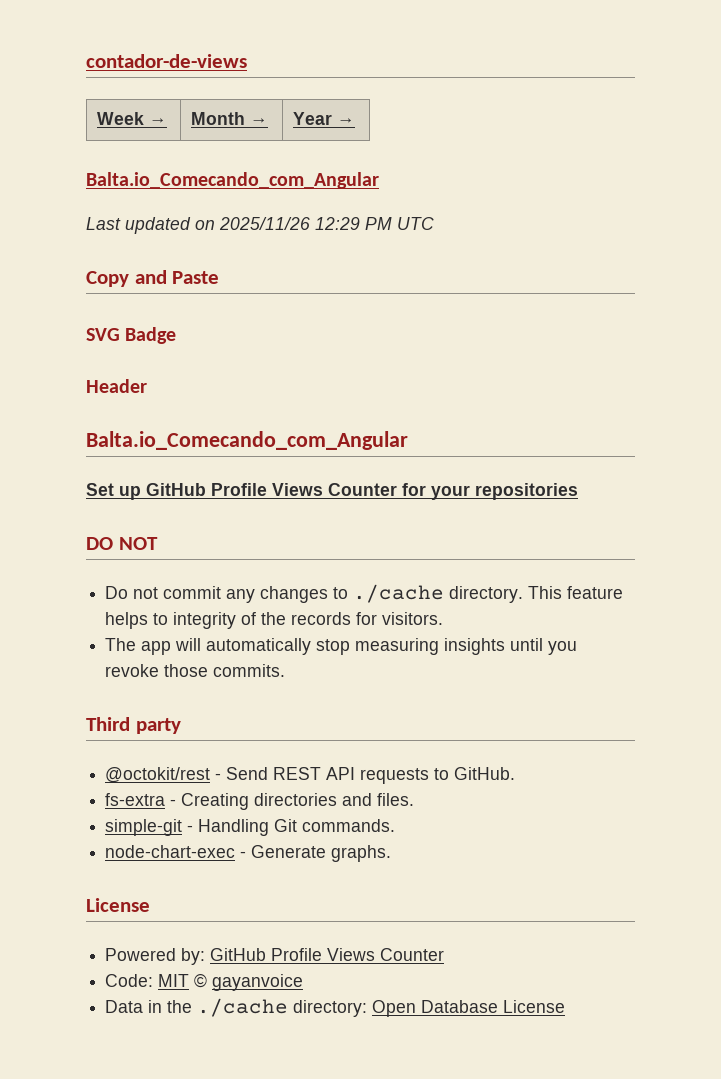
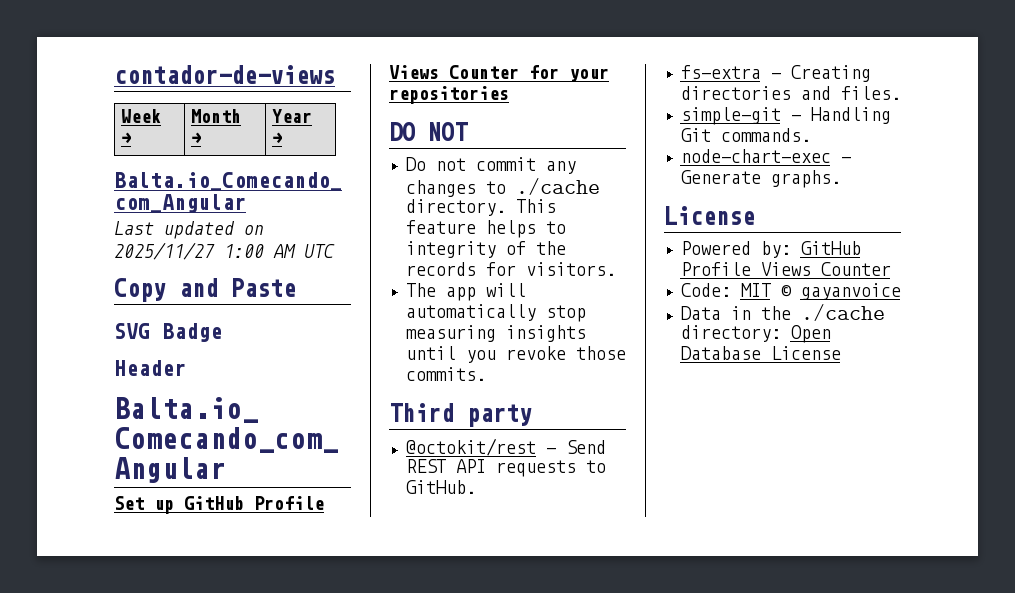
- Last updated on 2025/11/26 12:29 PM UTC
+ Last updated on 2025/11/27 1:00 AM UTC

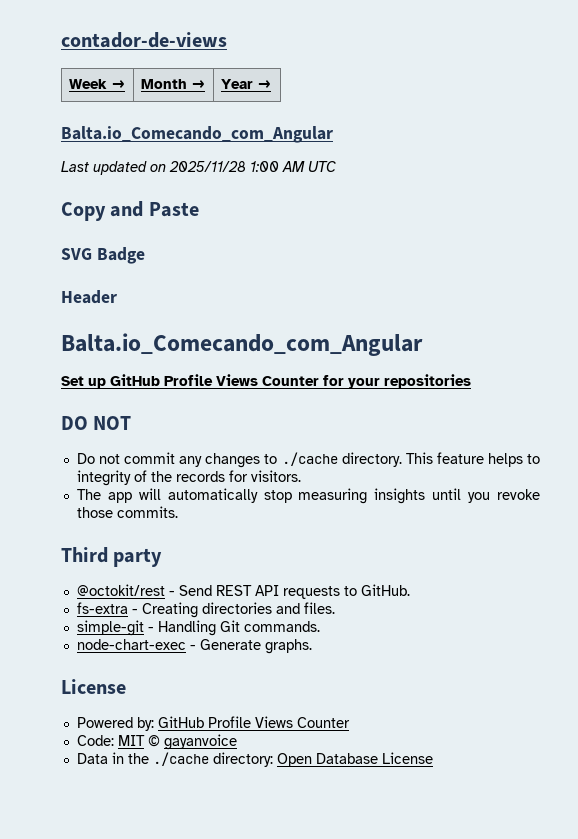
- Last updated on 2025/11/27 1:00 AM UTC
+ Last updated on 2025/11/28 1:00 AM UTC

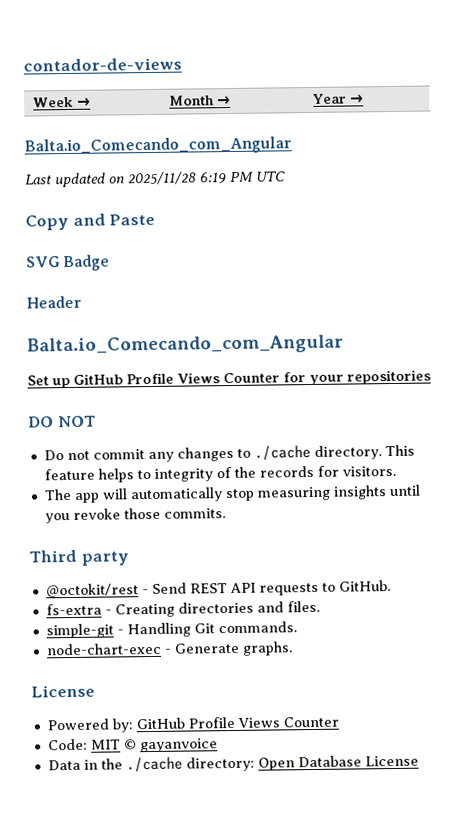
- Last updated on 2025/11/28 1:00 AM UTC
+ Last updated on 2025/11/28 6:19 PM UTC

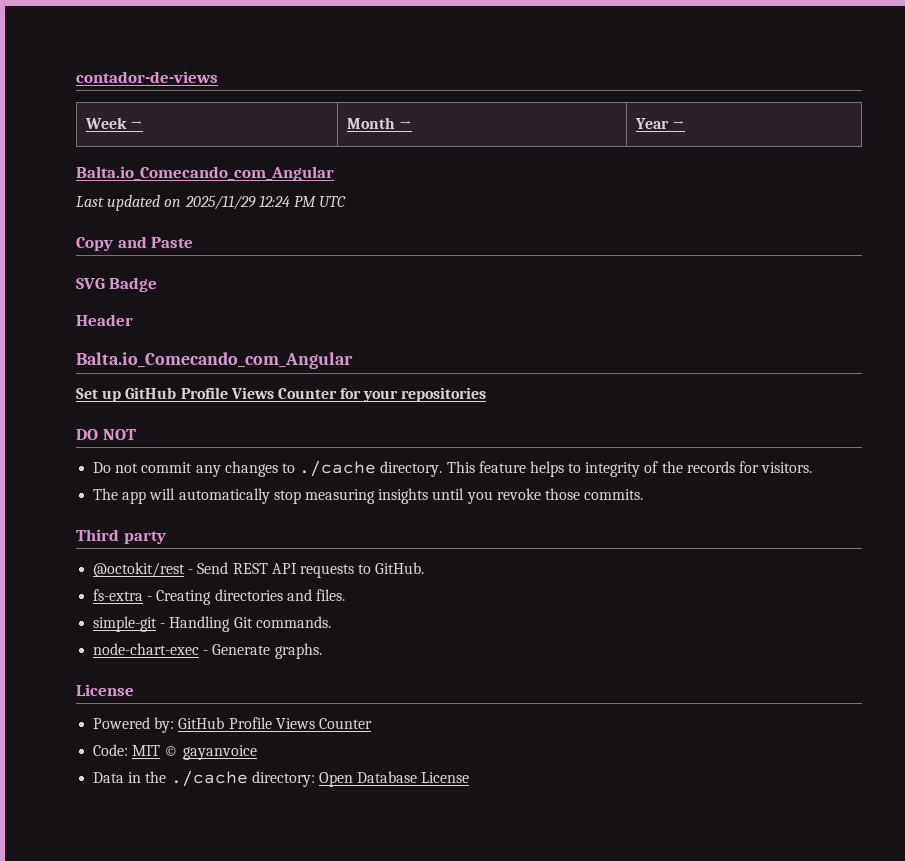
- Last updated on 2025/11/28 6:19 PM UTC
+ Last updated on 2025/11/29 12:24 PM UTC

